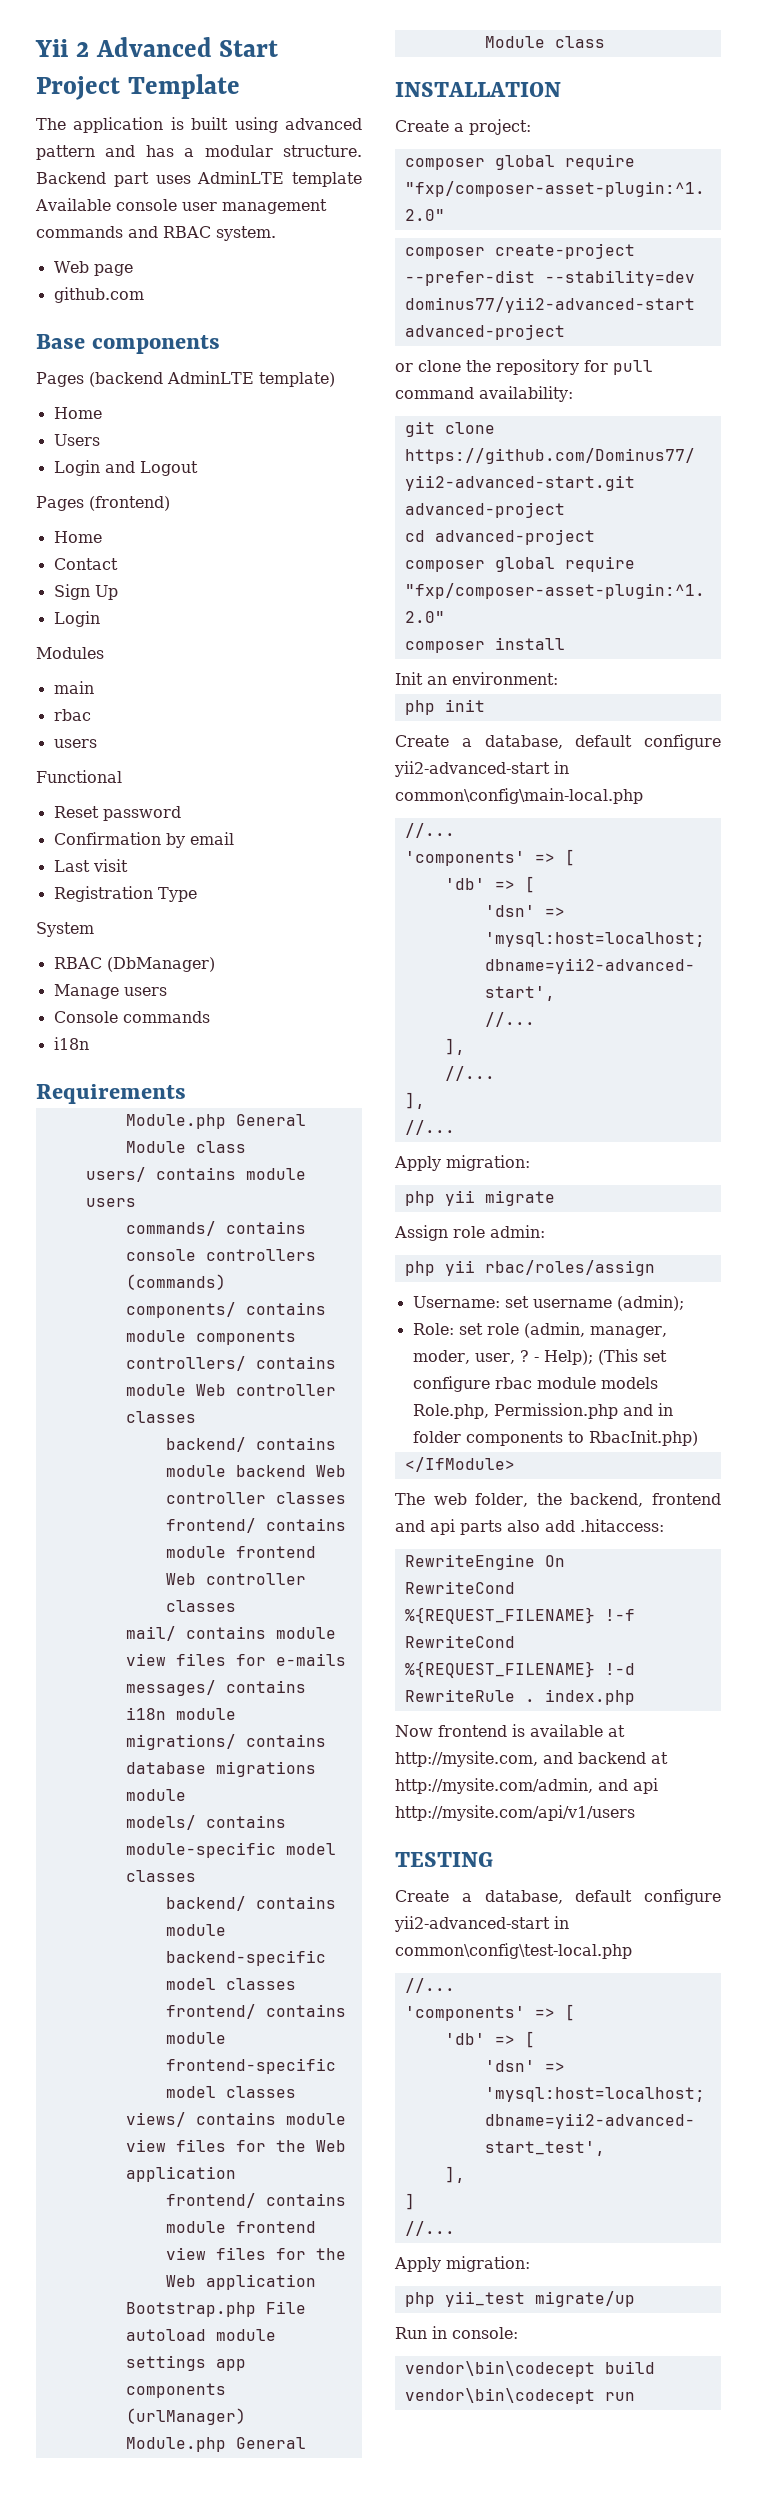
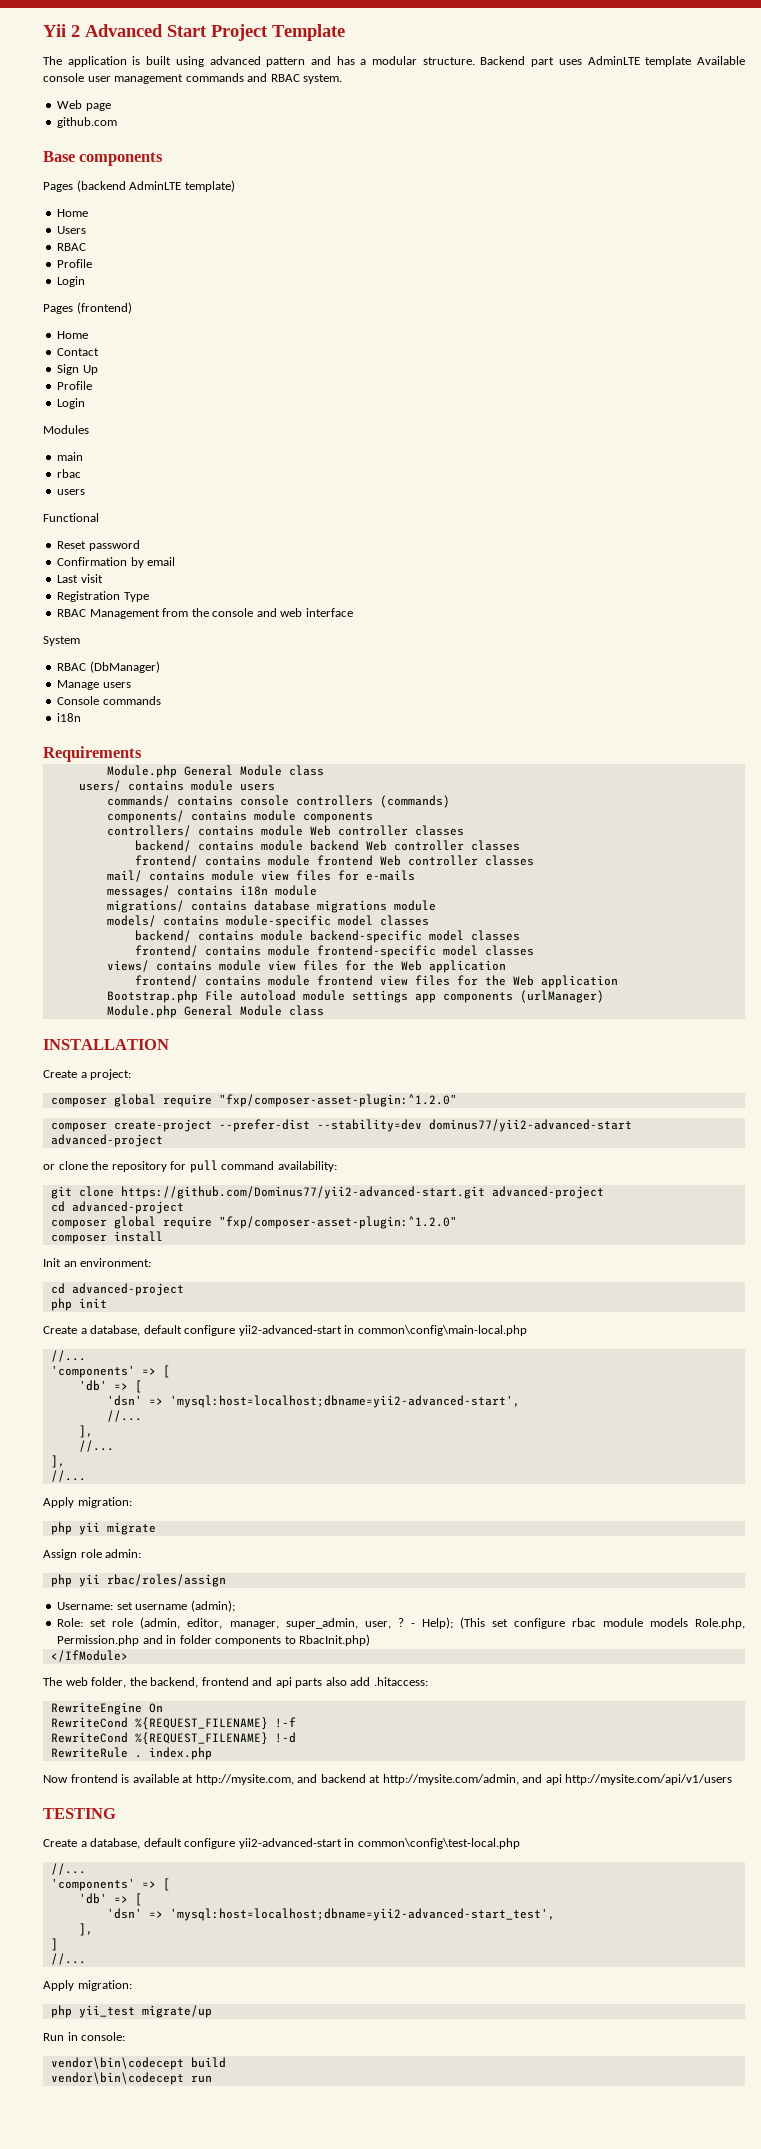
  Users
- Login and Logout
+ RBAC
+ Profile
+ Login
  Sign Up
+ Profile
+ RBAC Management from the console and web interface
  Init an environment:
+ cd advanced-project
- Role: set role (admin, manager, moder, user, ?
+ Role: set role (admin, editor, manager, super_admin, user, ?

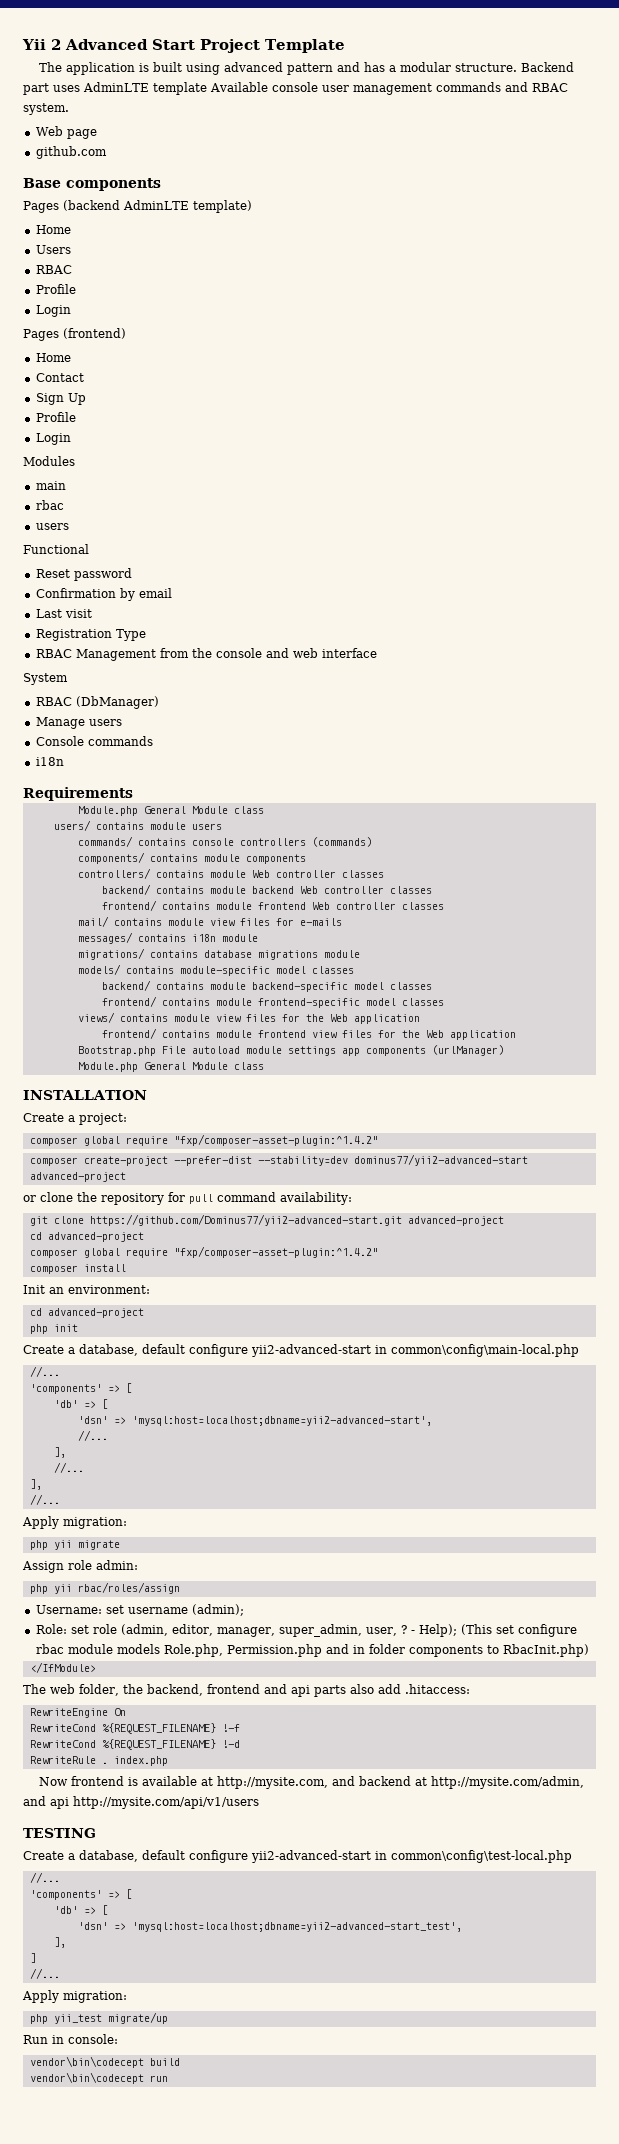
  Create a project:
- composer global require "fxp/composer-asset-plugin:^1.2.0"
+ composer global require "fxp/composer-asset-plugin:^1.4.2"
  git clone https://github.com/Dominus77/yii2-advanced-start.git advanced-project
  cd advanced-project
- composer global require "fxp/composer-asset-plugin:^1.2.0"
+ composer global require "fxp/composer-asset-plugin:^1.4.2"

